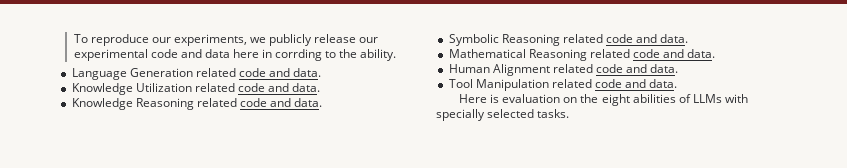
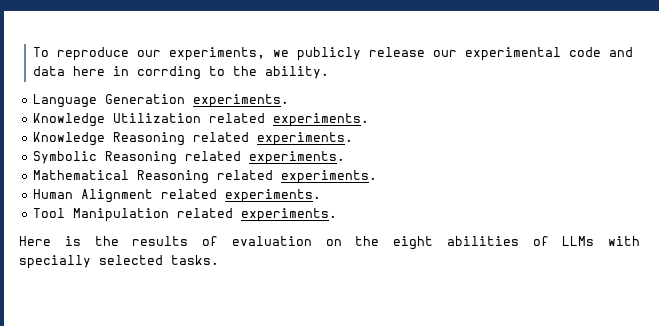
- Language Generation related code and data.
+ Language Generation experiments.
- Knowledge Utilization related code and data.
+ Knowledge Utilization related experiments.
- Knowledge Reasoning related code and data.
+ Knowledge Reasoning related experiments.
- Symbolic Reasoning related code and data.
+ Symbolic Reasoning related experiments.
- Mathematical Reasoning related code and data.
+ Mathematical Reasoning related experiments.
- Human Alignment related code and data.
+ Human Alignment related experiments.
- Tool Manipulation related code and data.
+ Tool Manipulation related experiments.
- Here is evaluation on the eight abilities of LLMs with specially selected tasks.
+ Here is the results of evaluation on the eight abilities of LLMs with specially selected tasks.

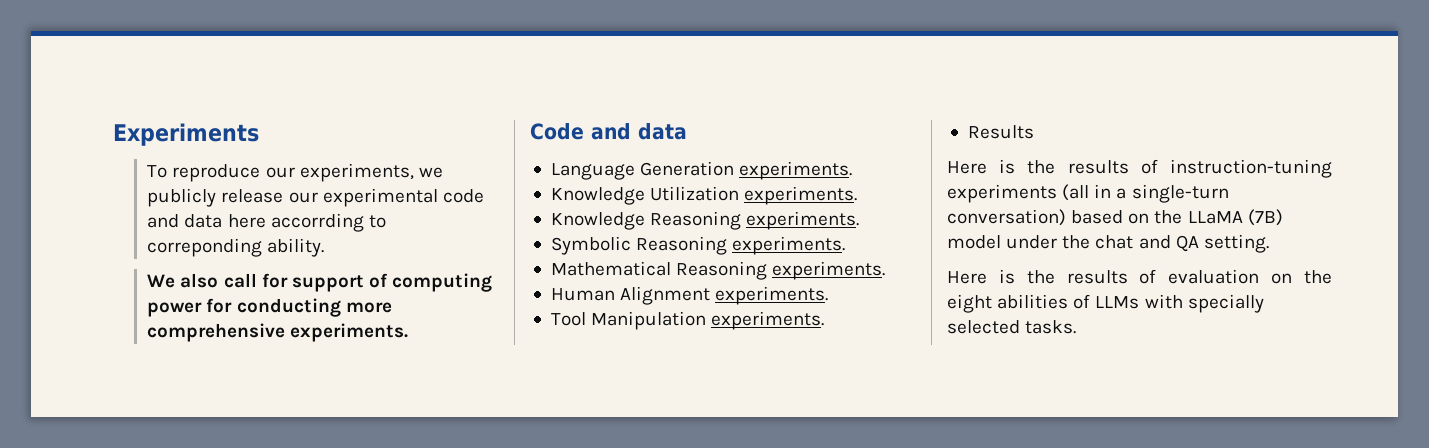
+ Experiments
- To reproduce our experiments, we publicly release our experimental code and data here in corrding to the ability.
+ To reproduce our experiments, we publicly release our experimental code and data here accorrding to correponding ability.
+ We also call for support of computing power for conducting more comprehensive experiments.
+ Code and data
- Knowledge Utilization related experiments.
+ Knowledge Utilization experiments.
- Knowledge Reasoning related experiments.
+ Knowledge Reasoning experiments.
- Symbolic Reasoning related experiments.
+ Symbolic Reasoning experiments.
- Mathematical Reasoning related experiments.
+ Mathematical Reasoning experiments.
- Human Alignment related experiments.
+ Human Alignment experiments.
- Tool Manipulation related experiments.
+ Tool Manipulation experiments.
+ Results
+ Here is the results of instruction-tuning experiments (all in a single-turn conversation) based on the LLaMA (7B) model under the chat and QA setting.

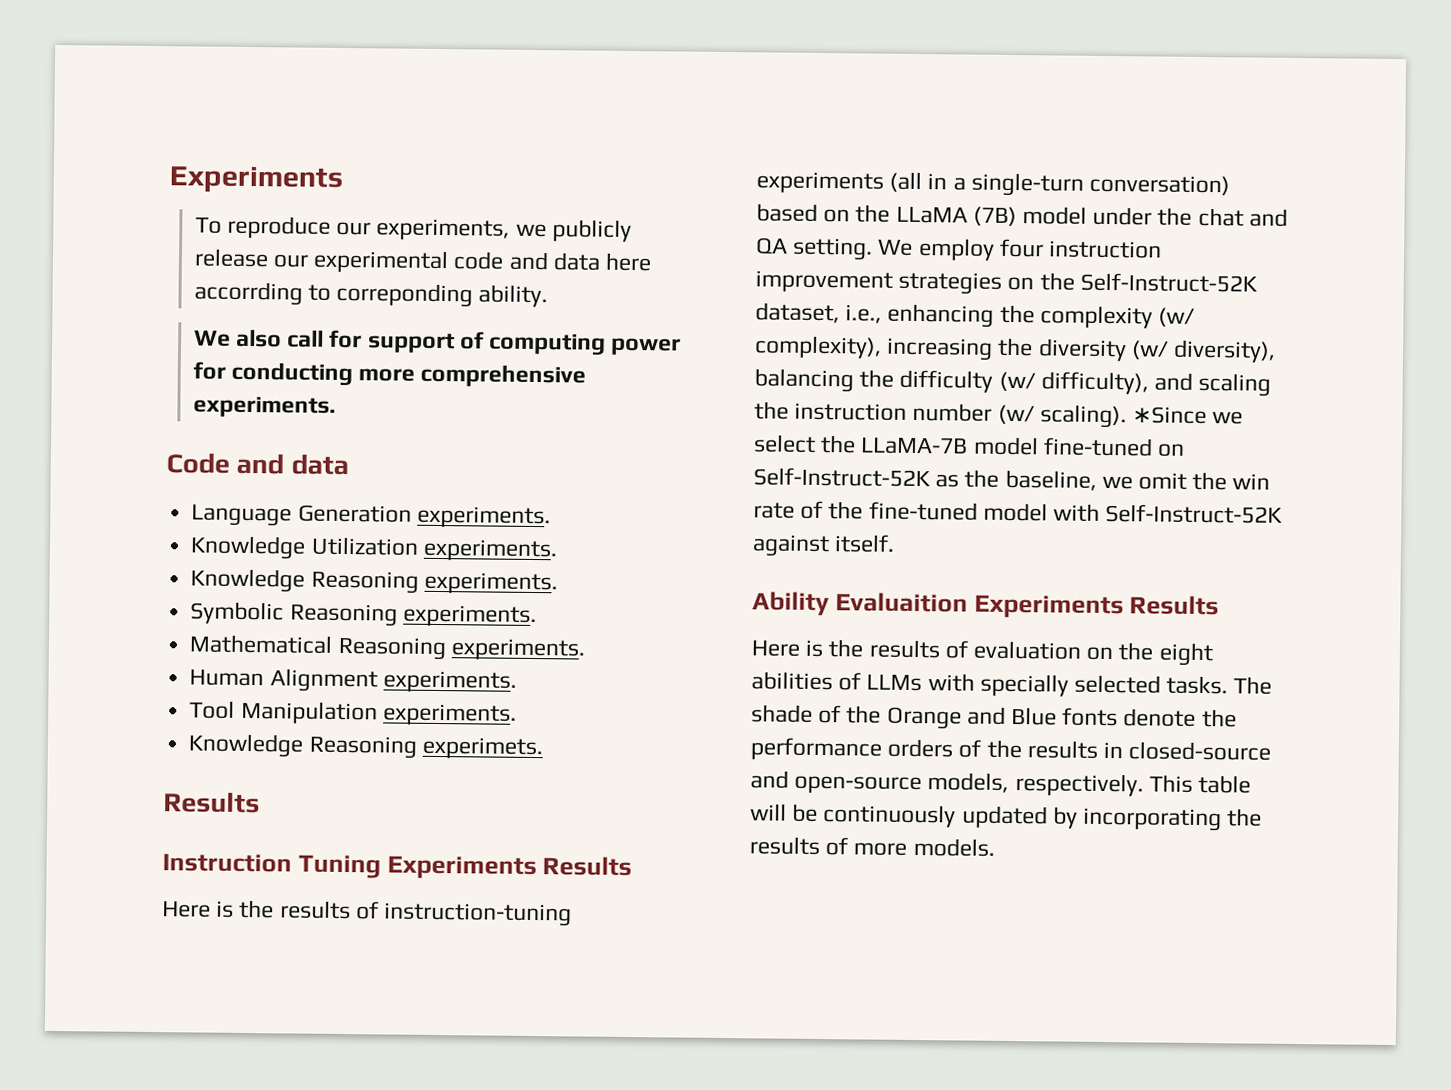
+ Knowledge Reasoning experimets.
  Results
+ Instruction Tuning Experiments Results
+ We employ four instruction improvement strategies on the Self-Instruct-52K dataset, i.e., enhancing the complexity (w/ complexity), increasing the diversity (w/ diversity), balancing the difficulty (w/ difficulty), and scaling the instruction number (w/ scaling). ∗Since we select the LLaMA-7B model fine-tuned on Self-Instruct-52K as the baseline, we omit the win rate of the fine-tuned model with Self-Instruct-52K against itself.
+ Ability Evaluaition Experiments Results
+ The shade of the Orange and Blue fonts denote the performance orders of the results in closed-source and open-source models, respectively. This table will be continuously updated by incorporating the results of more models.

